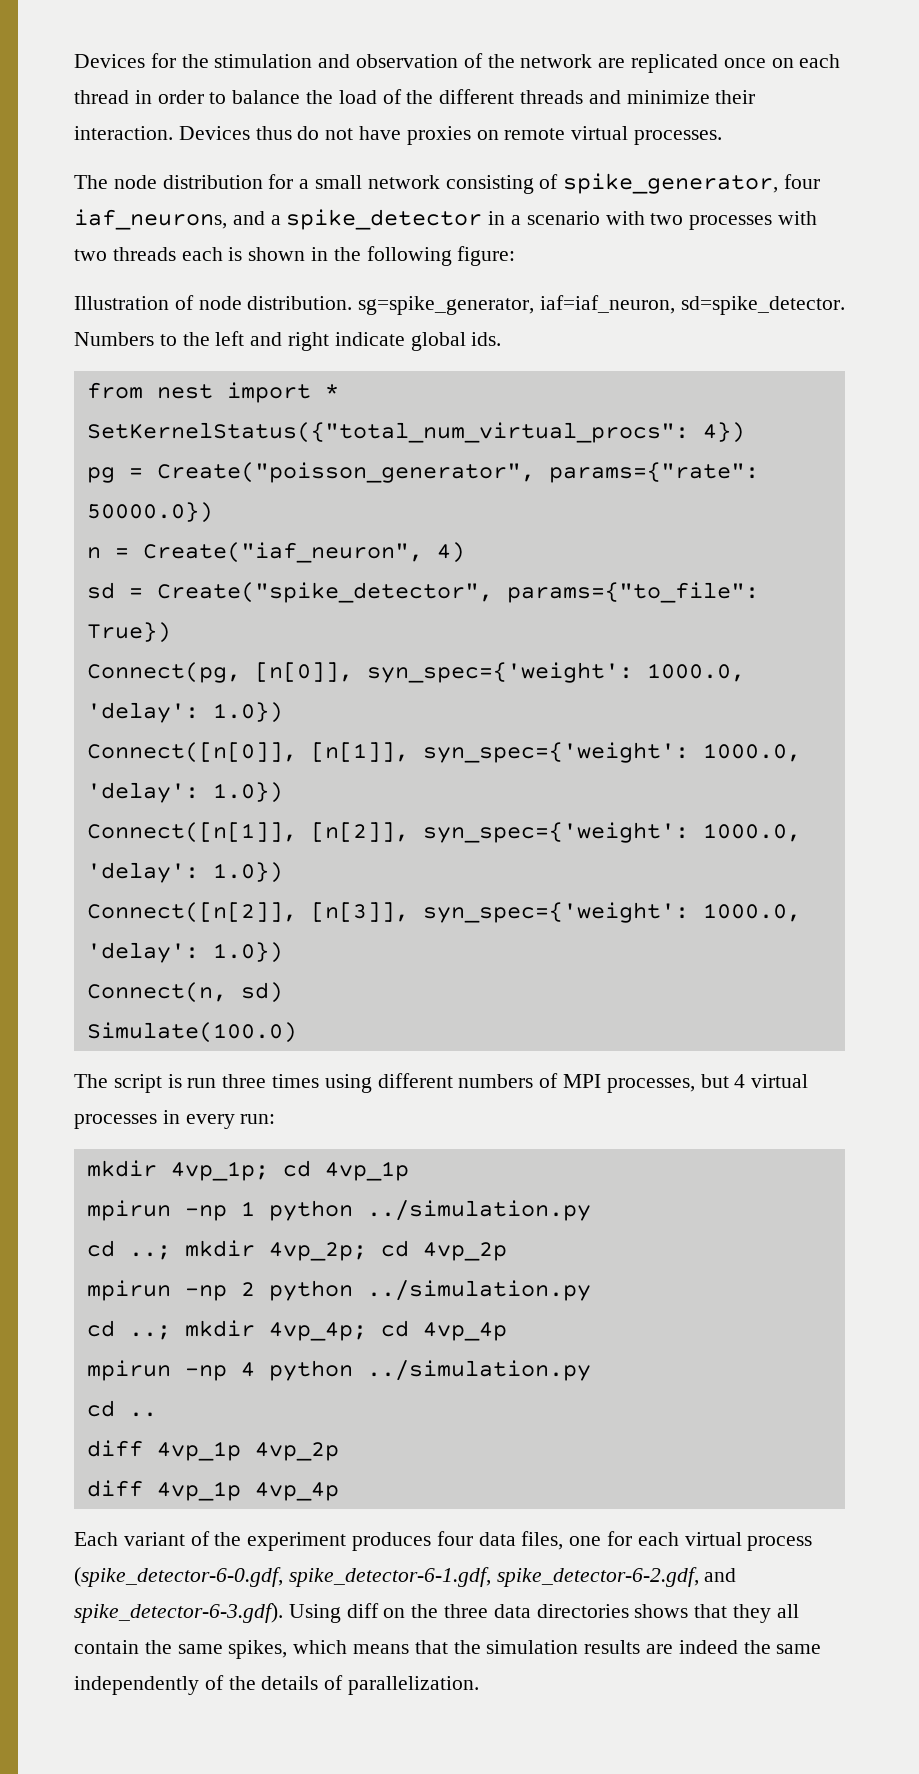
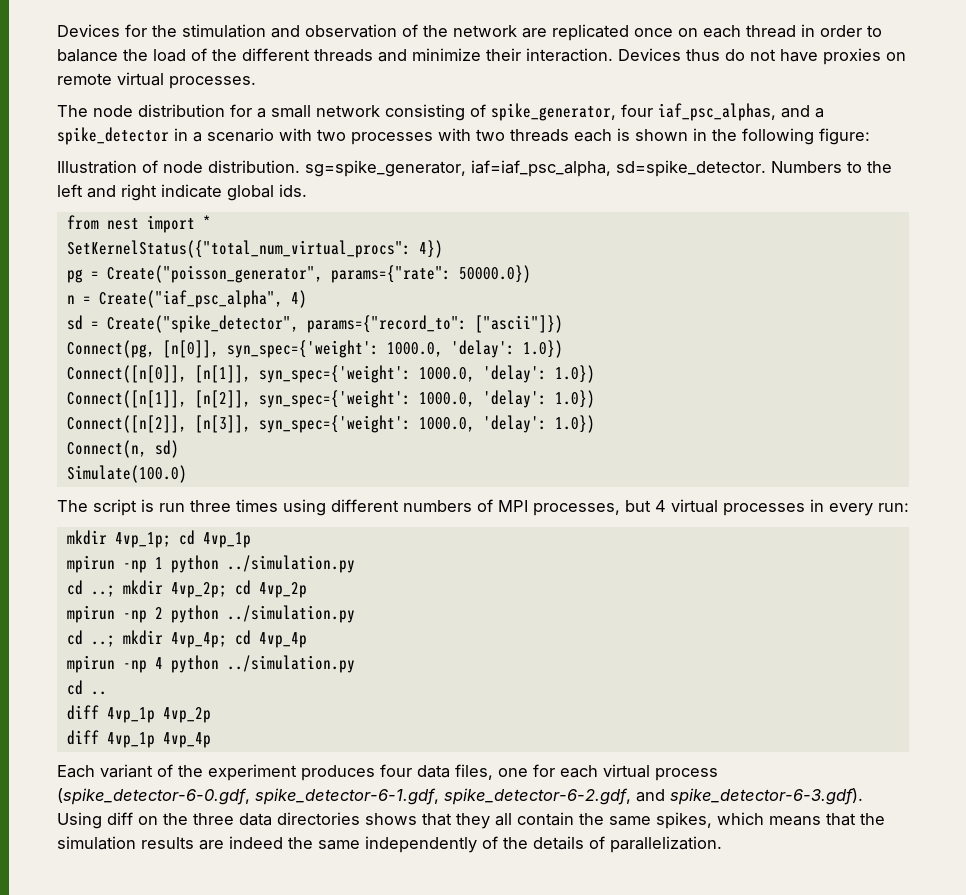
- The node distribution for a small network consisting of spike_generator, four iaf_neurons, and a spike_detector in a scenario with two processes with two threads each is shown in the following figure:
+ The node distribution for a small network consisting of spike_generator, four iaf_psc_alphas, and a spike_detector in a scenario with two processes with two threads each is shown in the following figure:
- Illustration of node distribution. sg=spike_generator, iaf=iaf_neuron, sd=spike_detector.
+ Illustration of node distribution. sg=spike_generator, iaf=iaf_psc_alpha, sd=spike_detector.
- n = Create("iaf_neuron", 4)
+ n = Create("iaf_psc_alpha", 4)
- sd = Create("spike_detector", params={"to_file": True})
+ sd = Create("spike_detector", params={"record_to": ["ascii"]})

